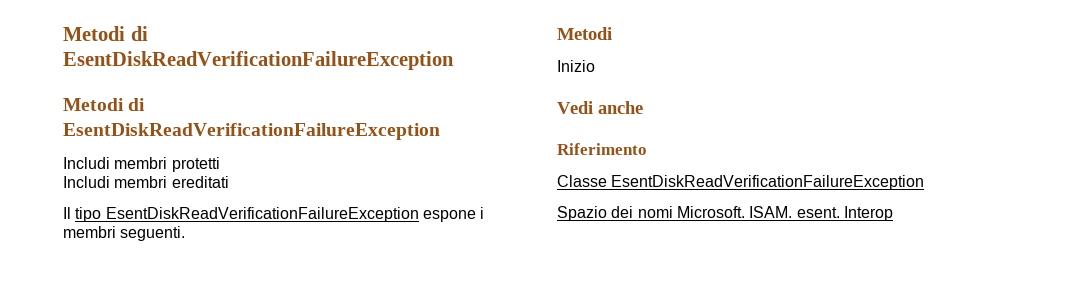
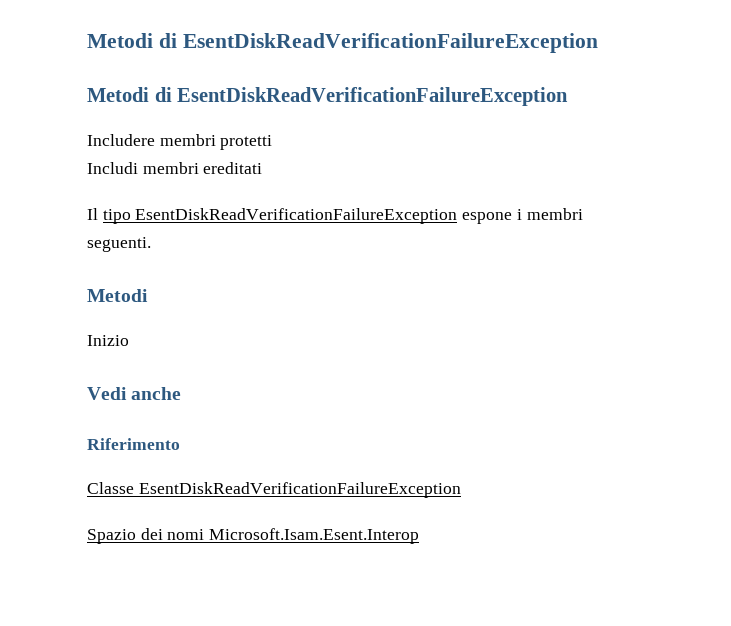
- Includi membri protetti
+ Includere membri protetti
- Spazio dei nomi Microsoft. ISAM. esent. Interop
+ Spazio dei nomi Microsoft.Isam.Esent.Interop

